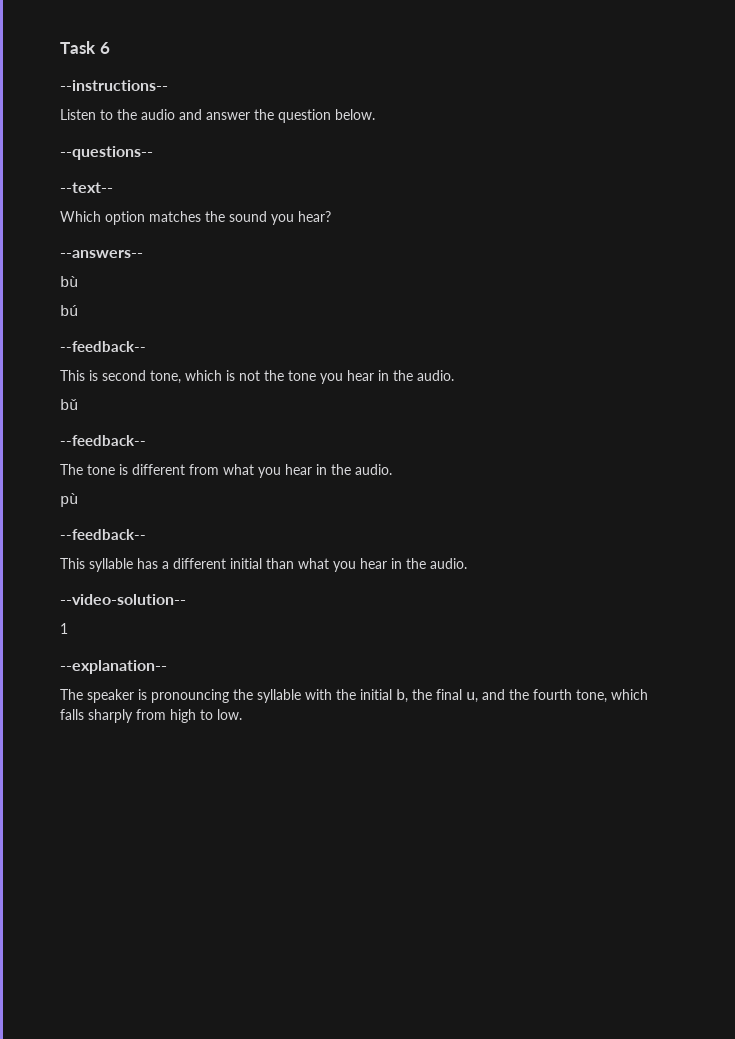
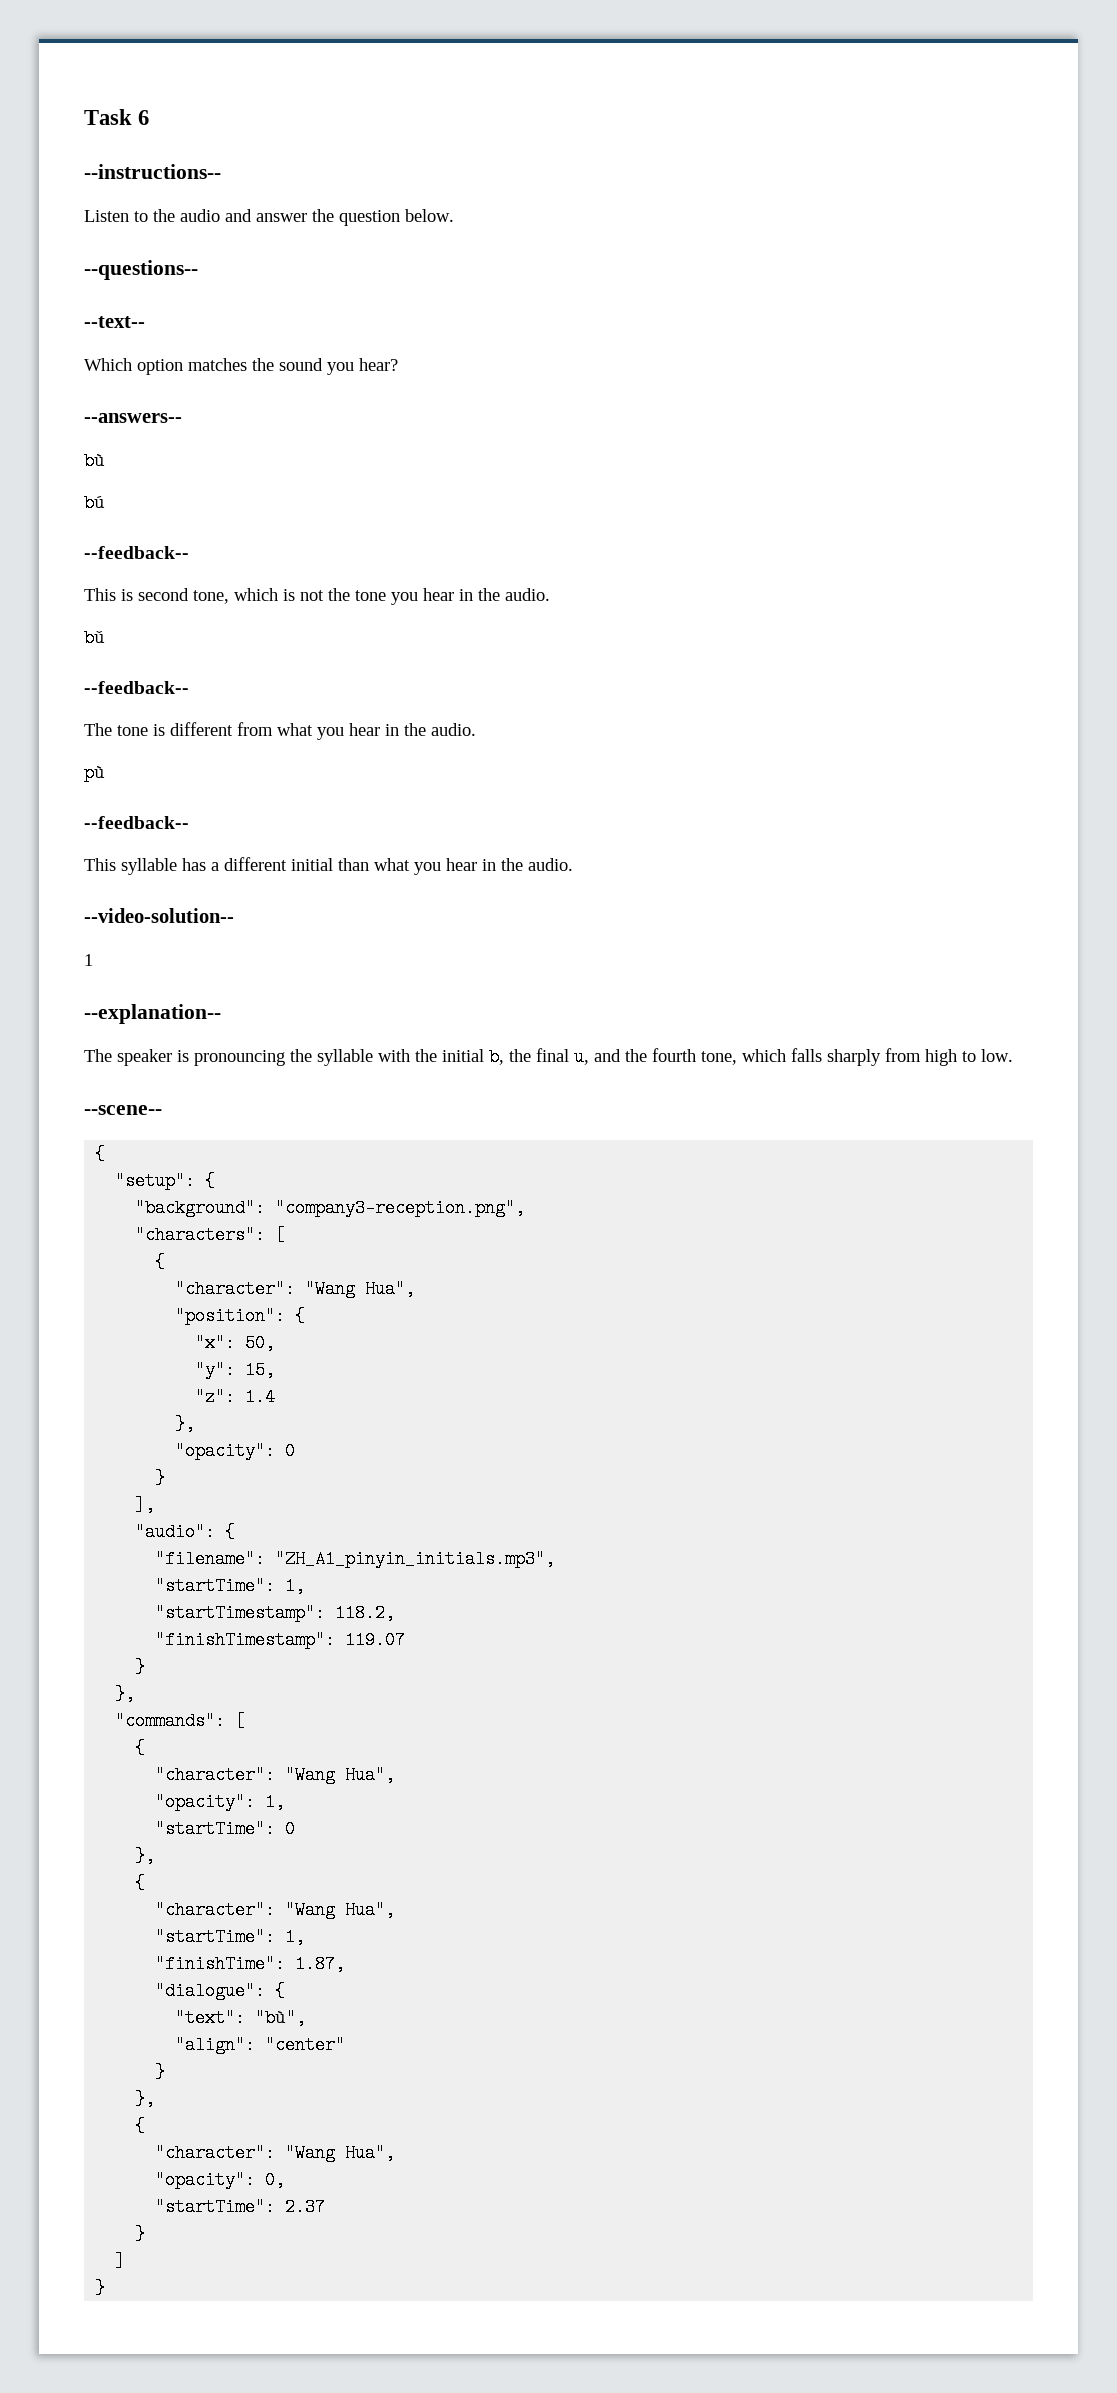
+ --scene--
+ {
+ "setup": {
+ "background": "company3-reception.png",
+ "characters": [
+ {
+ "character": "Wang Hua",
+ "position": {
+ "x": 50,
+ "y": 15,
+ "z": 1.4
+ },
+ "opacity": 0
+ }
+ ],
+ "audio": {
+ "filename": "ZH_A1_pinyin_initials.mp3",
+ "startTime": 1,
+ "startTimestamp": 118.2,
+ "finishTimestamp": 119.07
+ }
+ },
+ "commands": [
+ {
+ "character": "Wang Hua",
+ "opacity": 1,
+ "startTime": 0
+ },
+ {
+ "character": "Wang Hua",
+ "startTime": 1,
+ "finishTime": 1.87,
+ "dialogue": {
+ "text": "bù",
+ "align": "center"
+ }
+ },
+ {
+ "character": "Wang Hua",
+ "opacity": 0,
+ "startTime": 2.37
+ }
+ ]
+ }

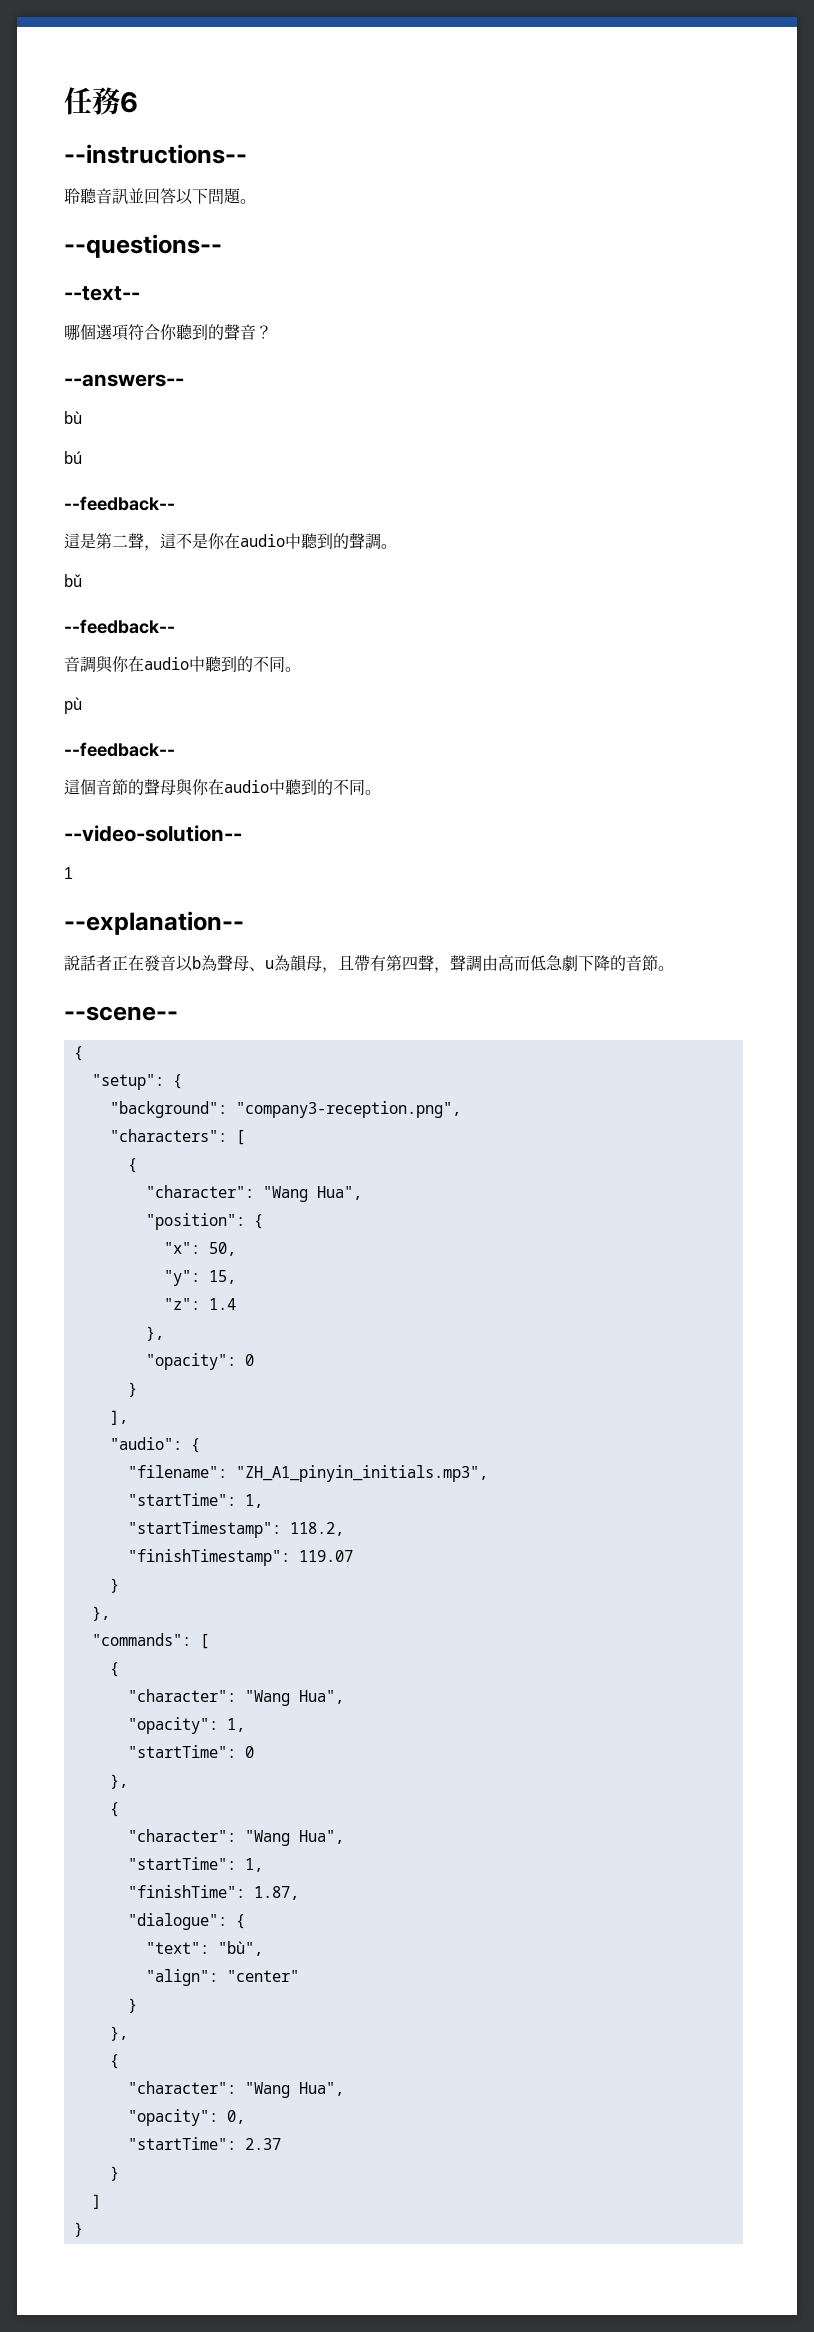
- Task 6
+ 任務6
- Listen to the audio and answer the question below.
+ 聆聽音訊並回答以下問題。
  --questions--
  --text--
- Which option matches the sound you hear?
+ 哪個選項符合你聽到的聲音？
  --answers--
  bù
  bú
  --feedback--
- This is second tone, which is not the tone you hear in the audio.
+ 這是第二聲，這不是你在audio中聽到的聲調。
  bǔ
  --feedback--
- The tone is different from what you hear in the audio.
+ 音調與你在audio中聽到的不同。
  pù
  --feedback--
- This syllable has a different initial than what you hear in the audio.
+ 這個音節的聲母與你在audio中聽到的不同。
  --video-solution--
  1
  --explanation--
- The speaker is pronouncing the syllable with the initial b, the final u, and the fourth tone, which falls sharply from high to low.
+ 說話者正在發音以b為聲母、u為韻母，且帶有第四聲，聲調由高而低急劇下降的音節。

